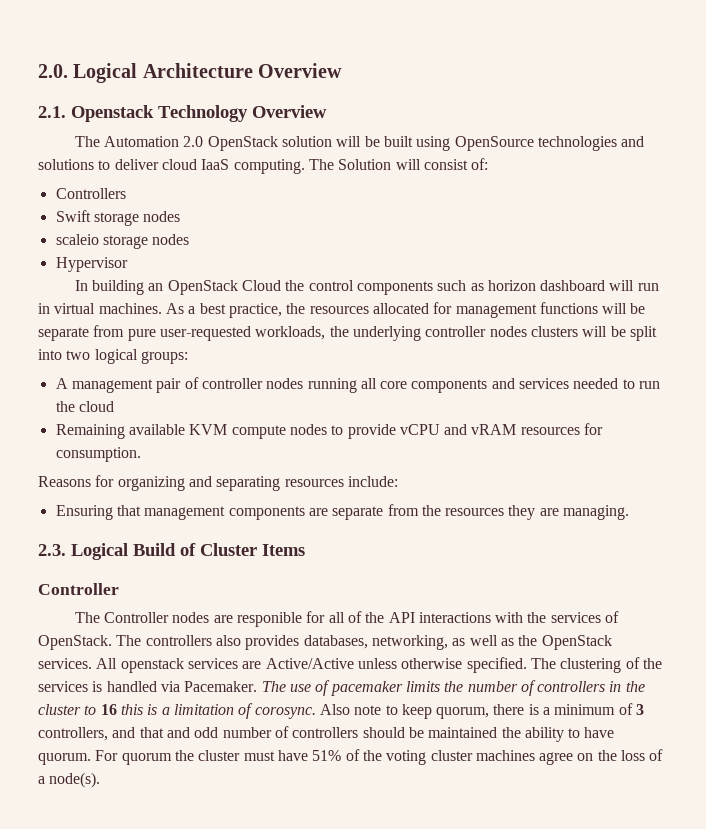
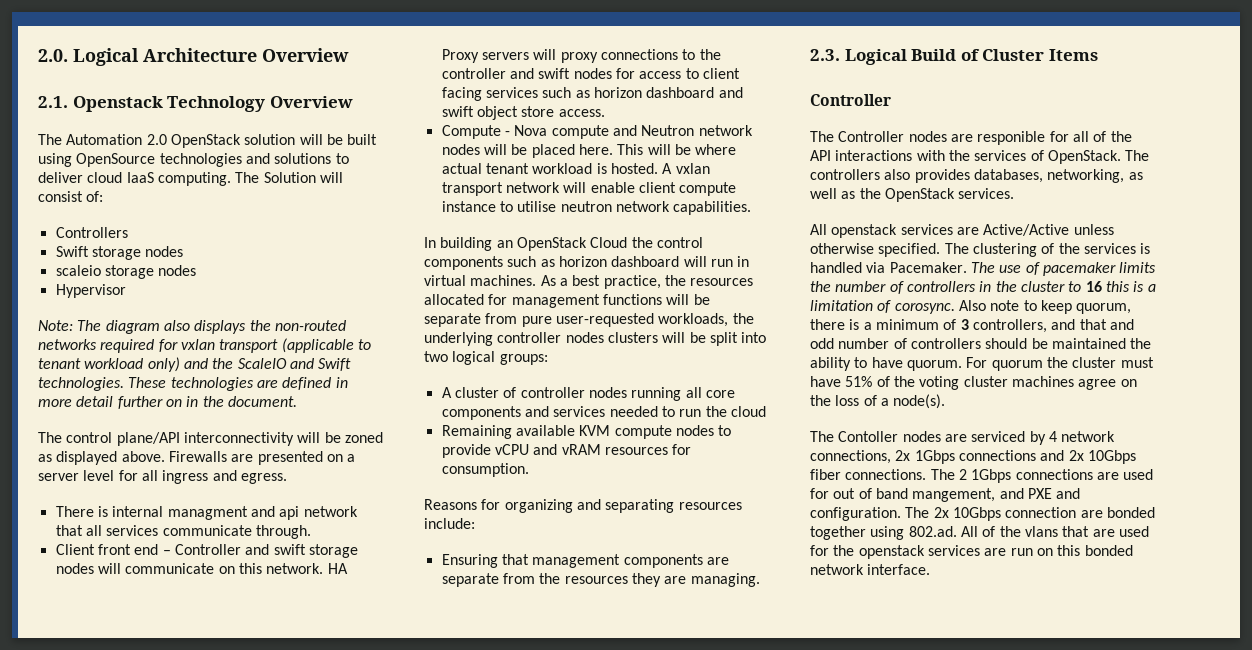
+ Note: The diagram also displays the non-routed networks required for vxlan transport (applicable to tenant workload only) and the ScaleIO and Swift technologies. These technologies are defined in more detail further on in the document.
+ The control plane/API interconnectivity will be zoned as displayed above. Firewalls are presented on a server level for all ingress and egress.
+ There is internal managment and api network that all services communicate through.
+ Client front end – Controller and swift storage nodes will communicate on this network. HA Proxy servers will proxy connections to the controller and swift nodes for access to client facing services such as horizon dashboard and swift object store access.
+ Compute - Nova compute and Neutron network nodes will be placed here. This will be where actual tenant workload is hosted. A vxlan transport network will enable client compute instance to utilise neutron network capabilities.
- A management pair of controller nodes running all core components and services needed to run the cloud
+ A cluster of controller nodes running all core components and services needed to run the cloud
- The controllers also provides databases, networking, as well as the OpenStack services. All openstack services are Active/Active unless otherwise specified.
+ The controllers also provides databases, networking, as well as the OpenStack services.
+ All openstack services are Active/Active unless otherwise specified.
+ The Contoller nodes are serviced by 4 network connections, 2x 1Gbps connections and 2x 10Gbps fiber connections. The 2 1Gbps connections are used for out of band mangement, and PXE and configuration. The 2x 10Gbps connection are bonded together using 802.ad. All of the vlans that are used for the openstack services are run on this bonded network interface.

